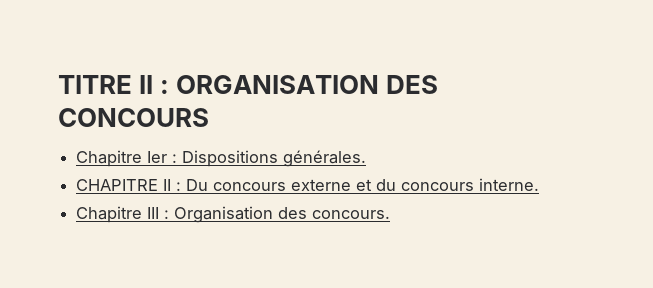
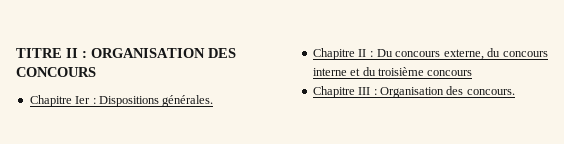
- CHAPITRE II : Du concours externe et du concours interne.
+ Chapitre II : Du concours externe, du concours interne et du troisième concours

